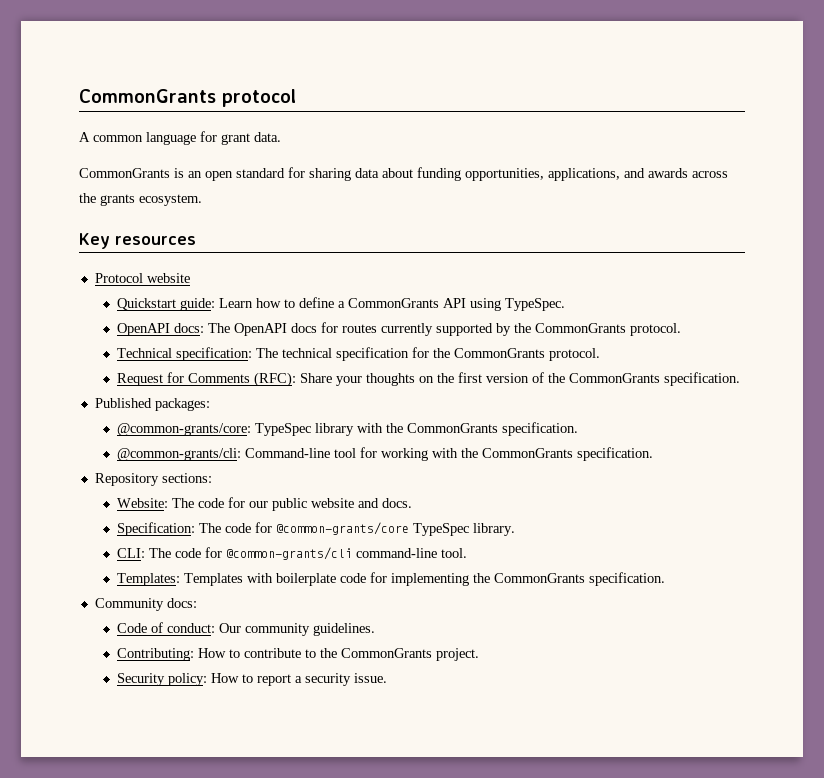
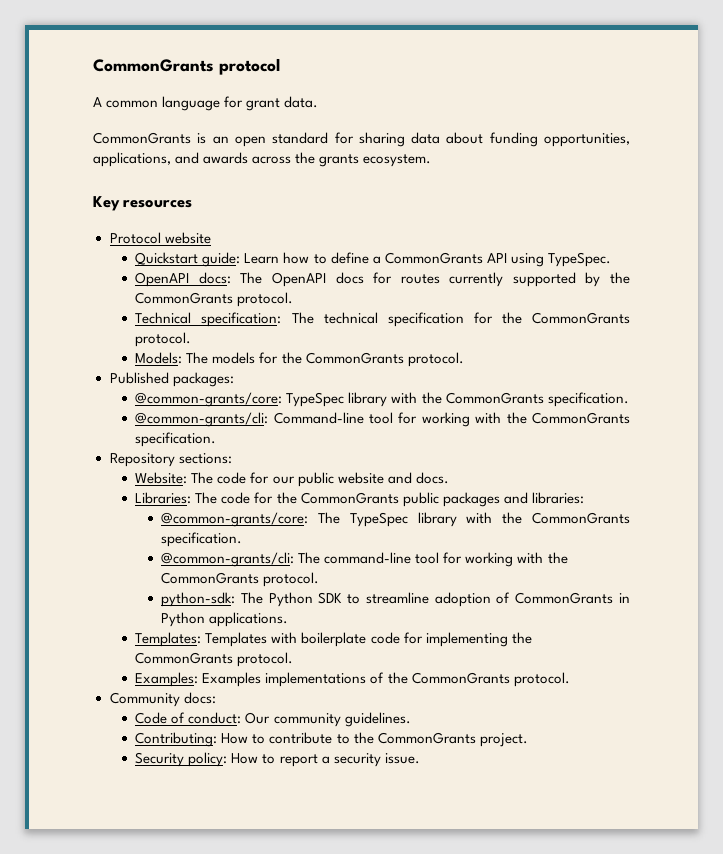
- Request for Comments (RFC): Share your thoughts on the first version of the CommonGrants specification.
+ Models: The models for the CommonGrants protocol.
- Specification: The code for @common-grants/core TypeSpec library.
- CLI: The code for @common-grants/cli command-line tool.
+ Libraries: The code for the CommonGrants public packages and libraries:
+ @common-grants/core: The TypeSpec library with the CommonGrants specification.
+ @common-grants/cli: The command-line tool for working with the CommonGrants protocol.
+ python-sdk: The Python SDK to streamline adoption of CommonGrants in Python applications.
- Templates: Templates with boilerplate code for implementing the CommonGrants specification.
+ Templates: Templates with boilerplate code for implementing the CommonGrants protocol.
+ Examples: Examples implementations of the CommonGrants protocol.

